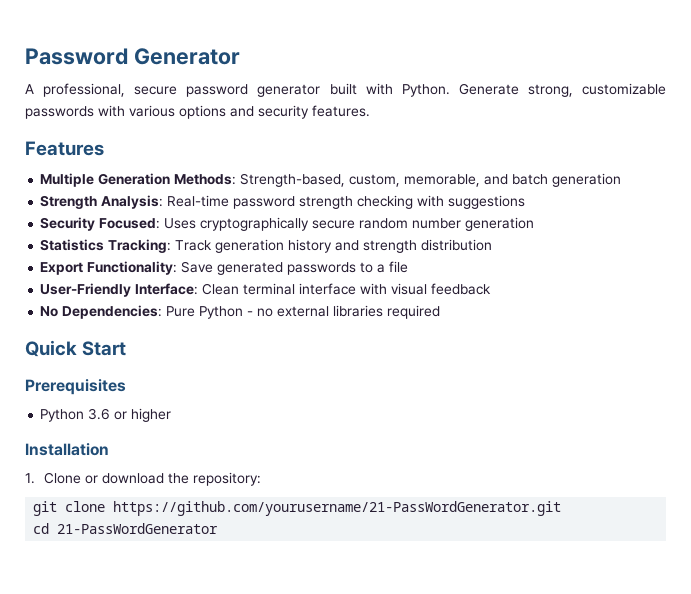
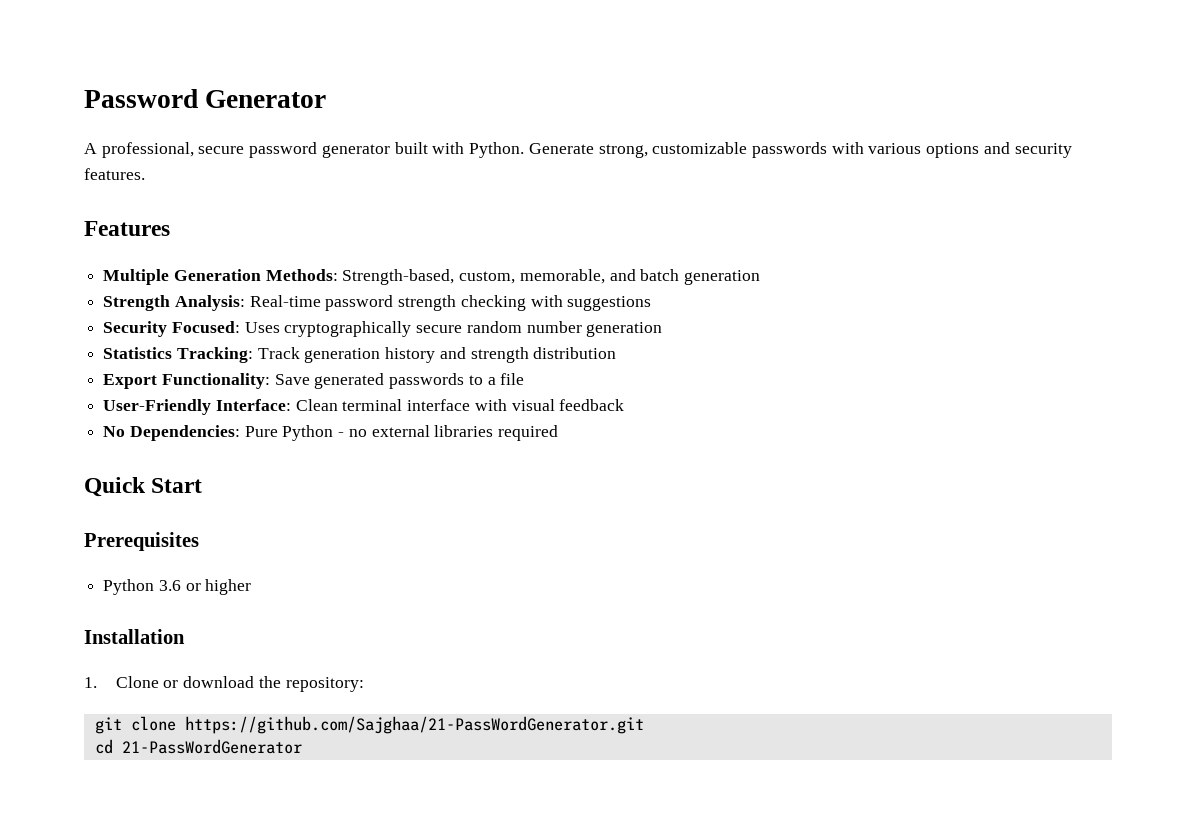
- git clone https://github.com/yourusername/21-PassWordGenerator.git
+ git clone https://github.com/Sajghaa/21-PassWordGenerator.git

